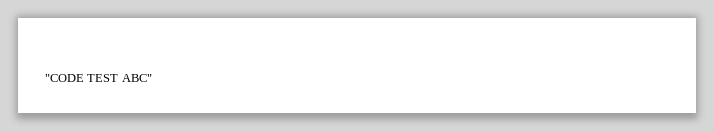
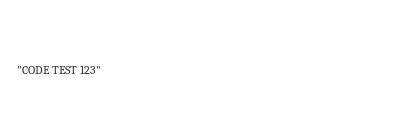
- "CODE TEST ABC"
+ "CODE TEST 123"

